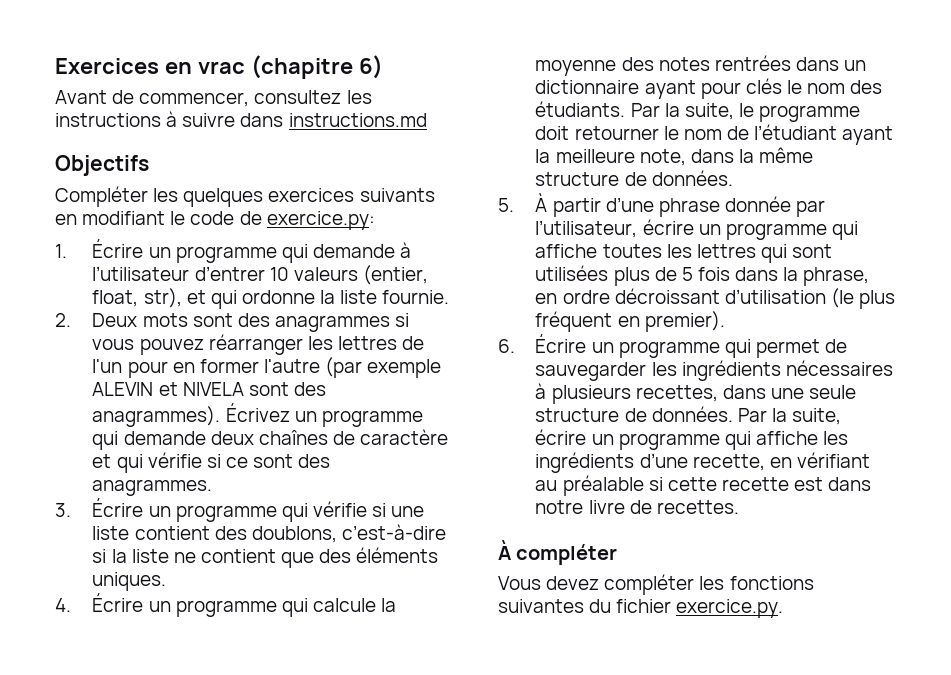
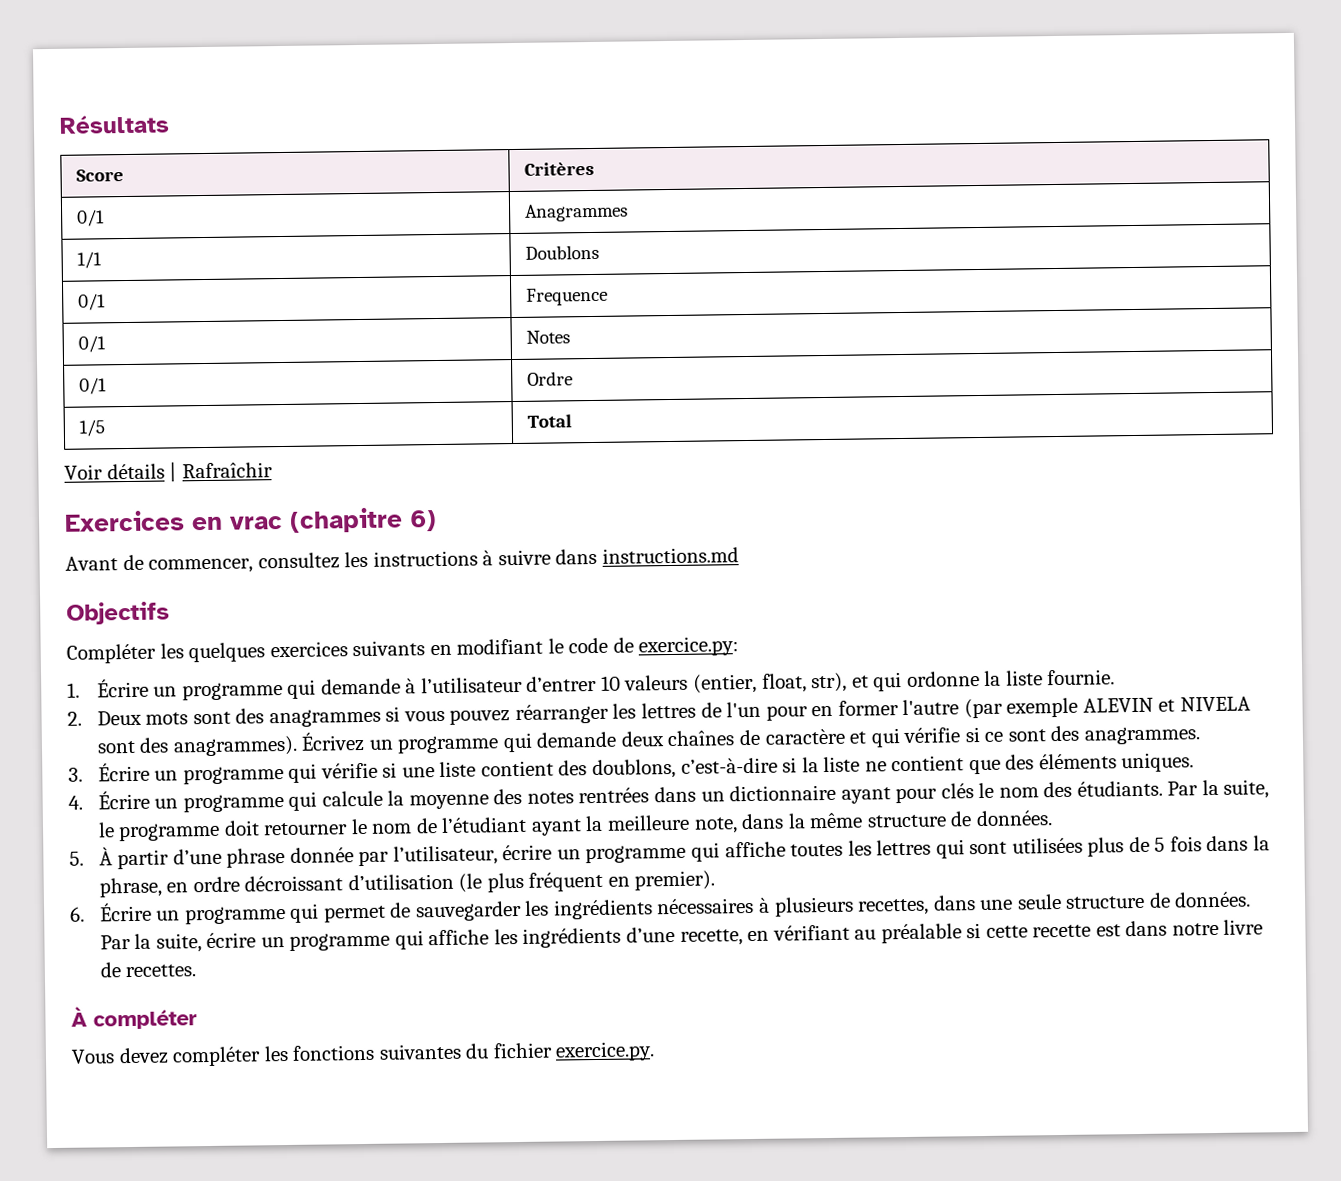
+ Résultats
+ Score | Critères
+ 0/1 | Anagrammes
+ 1/1 | Doublons
+ 0/1 | Frequence
+ 0/1 | Notes
+ 0/1 | Ordre
+ 1/5 | Total
+ Voir détails | Rafraîchir

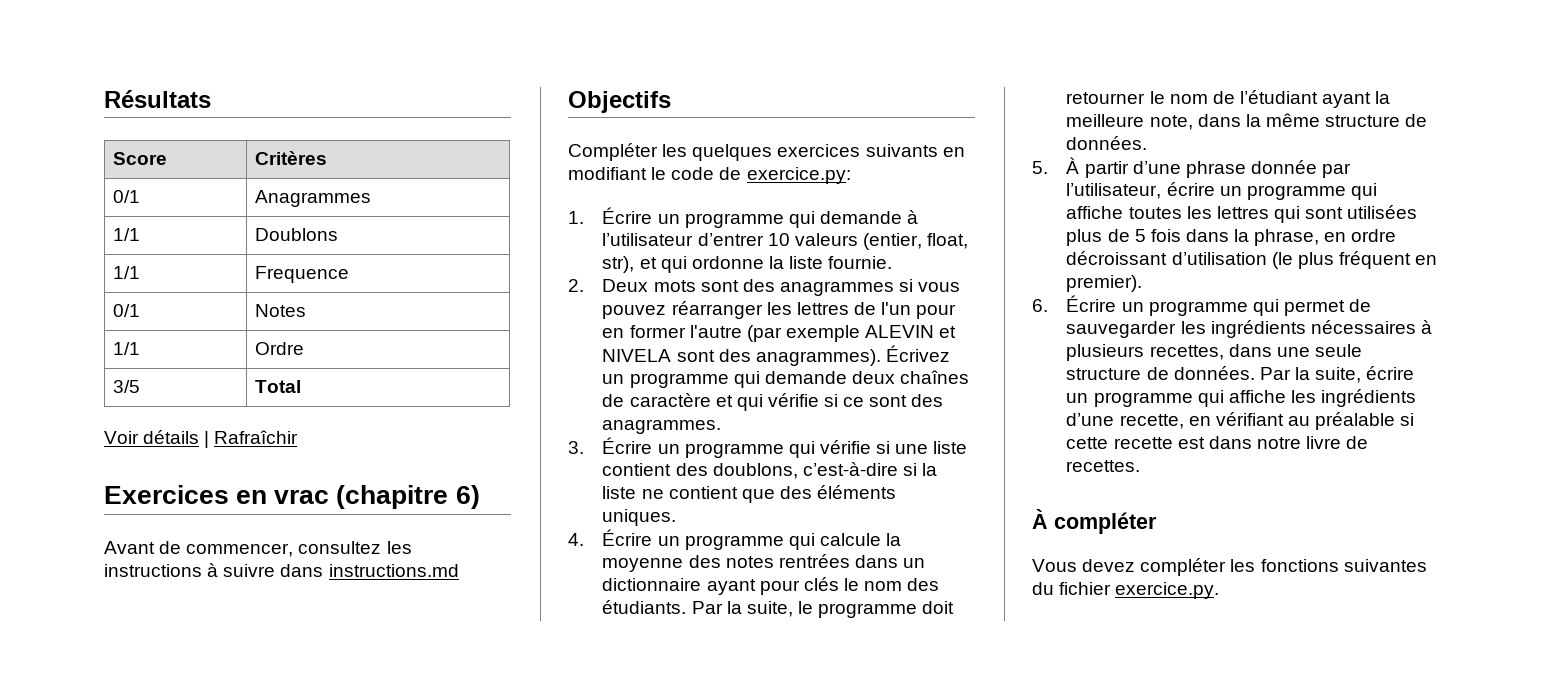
- 0/1 | Frequence
+ 1/1 | Frequence
- 0/1 | Ordre
+ 1/1 | Ordre
- 1/5 | Total
+ 3/5 | Total

